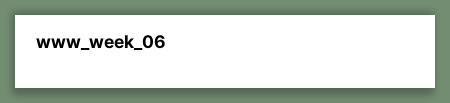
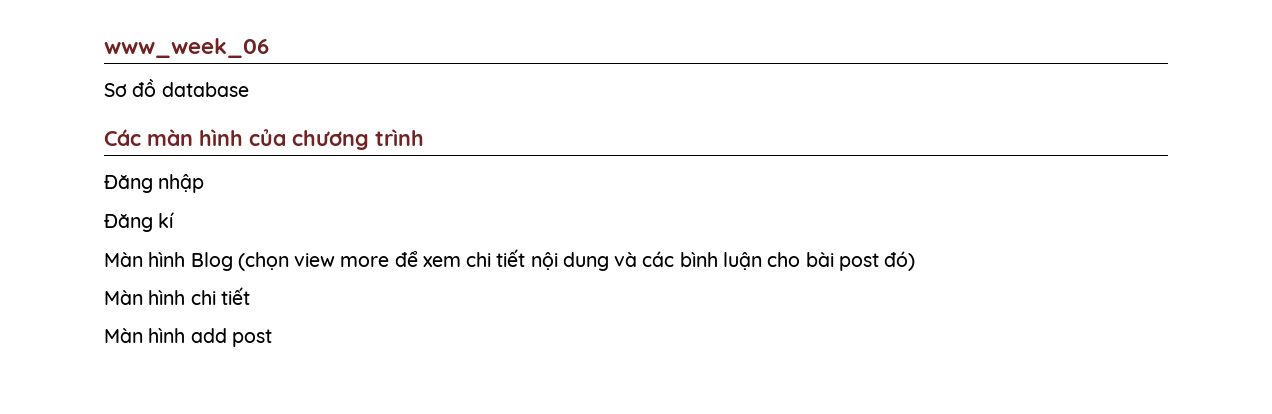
+ Sơ đồ database
+ Các màn hình của chương trình
+ Đăng nhập
+ Đăng kí
+ Màn hình Blog (chọn view more để xem chi tiết nội dung và các bình luận cho bài post đó)
+ Màn hình chi tiết
+ Màn hình add post

